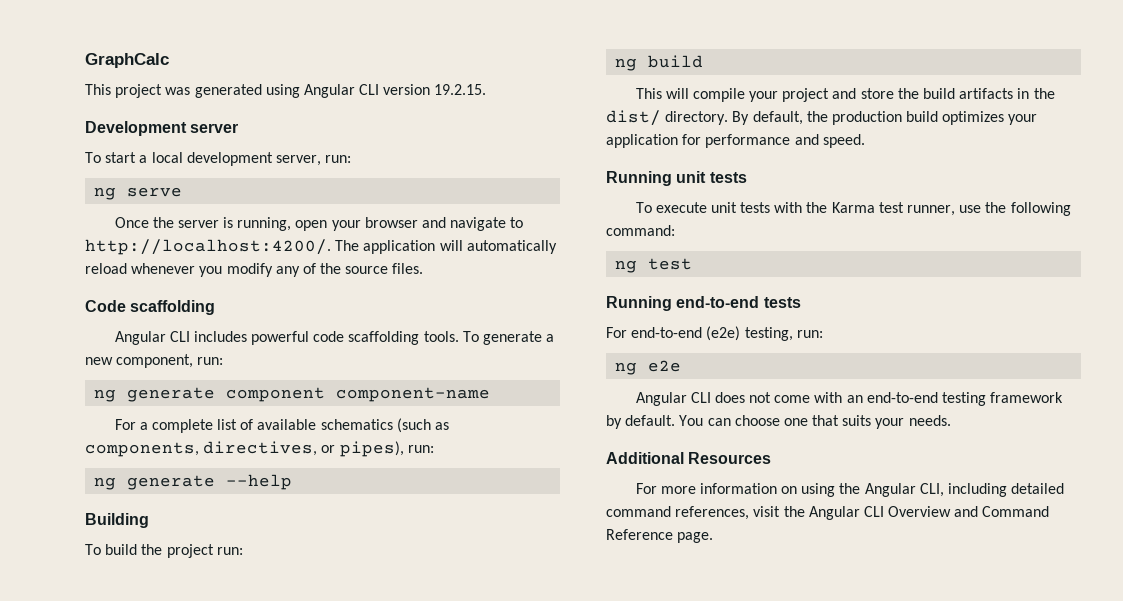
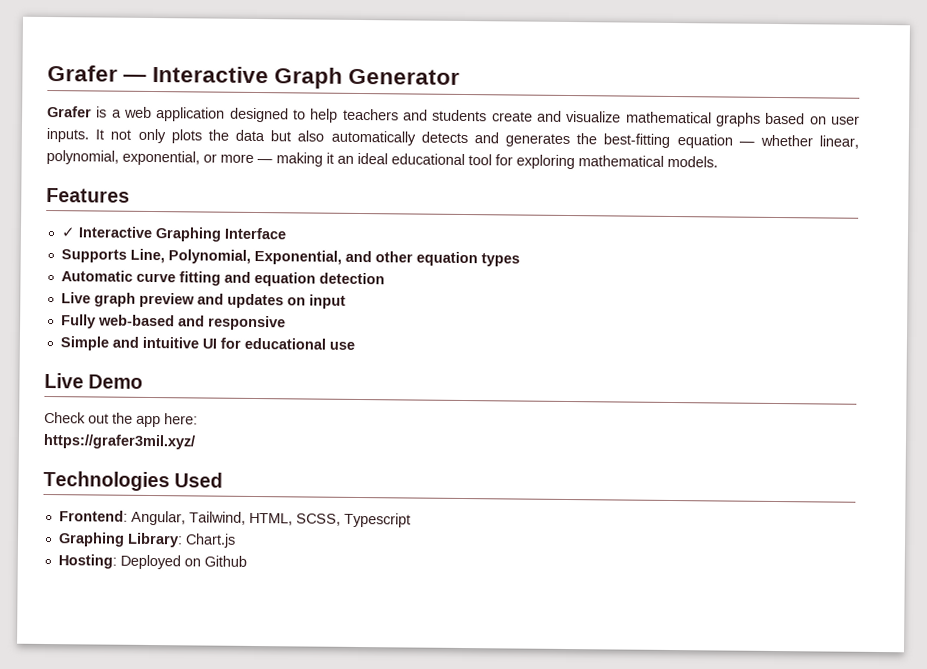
- GraphCalc
- This project was generated using Angular CLI version 19.2.15.
- Development server
- To start a local development server, run:
- ng serve
- Once the server is running, open your browser and navigate to http://localhost:4200/. The application will automatically reload whenever you modify any of the source files.
- Code scaffolding
- Angular CLI includes powerful code scaffolding tools. To generate a new component, run:
- ng generate component component-name
- For a complete list of available schematics (such as components, directives, or pipes), run:
- ng generate --help
- Building
- To build the project run:
- ng build
- This will compile your project and store the build artifacts in the dist/ directory. By default, the production build optimizes your application for performance and speed.
- Running unit tests
- To execute unit tests with the Karma test runner, use the following command:
- ng test
- Running end-to-end tests
- For end-to-end (e2e) testing, run:
- ng e2e
- Angular CLI does not come with an end-to-end testing framework by default. You can choose one that suits your needs.
- Additional Resources
- For more information on using the Angular CLI, including detailed command references, visit the Angular CLI Overview and Command Reference page.
+ Grafer — Interactive Graph Generator
+ Grafer is a web application designed to help teachers and students create and visualize mathematical graphs based on user inputs. It not only plots the data but also automatically detects and generates the best-fitting equation — whether linear, polynomial, exponential, or more — making it an ideal educational tool for exploring mathematical models.
+ Features
+ ✓ Interactive Graphing Interface
+ Supports Line, Polynomial, Exponential, and other equation types
+ Automatic curve fitting and equation detection
+ Live graph preview and updates on input
+ Fully web-based and responsive
+ Simple and intuitive UI for educational use
+ Live Demo
+ Check out the app here:
+ https://grafer3mil.xyz/
+ Technologies Used
+ Frontend: Angular, Tailwind, HTML, SCSS, Typescript
+ Graphing Library: Chart.js
+ Hosting: Deployed on Github

